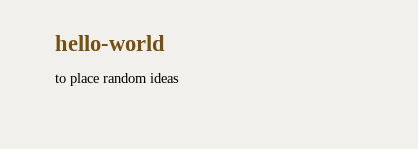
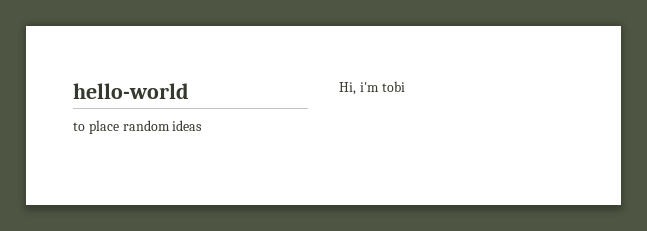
+ Hi, i'm tobi

